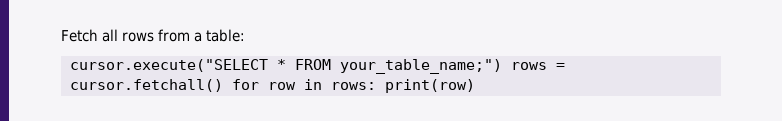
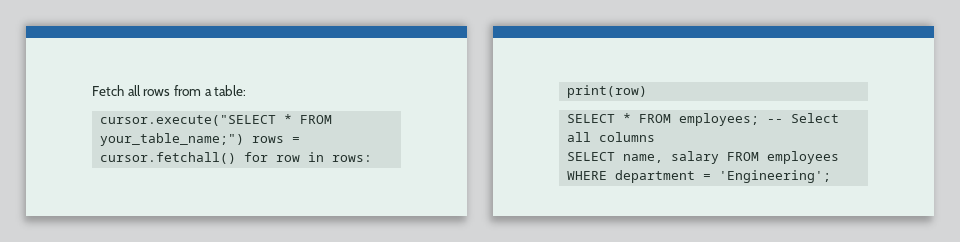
+ SELECT * FROM employees; -- Select all columns
+ SELECT name, salary FROM employees WHERE department = 'Engineering';

